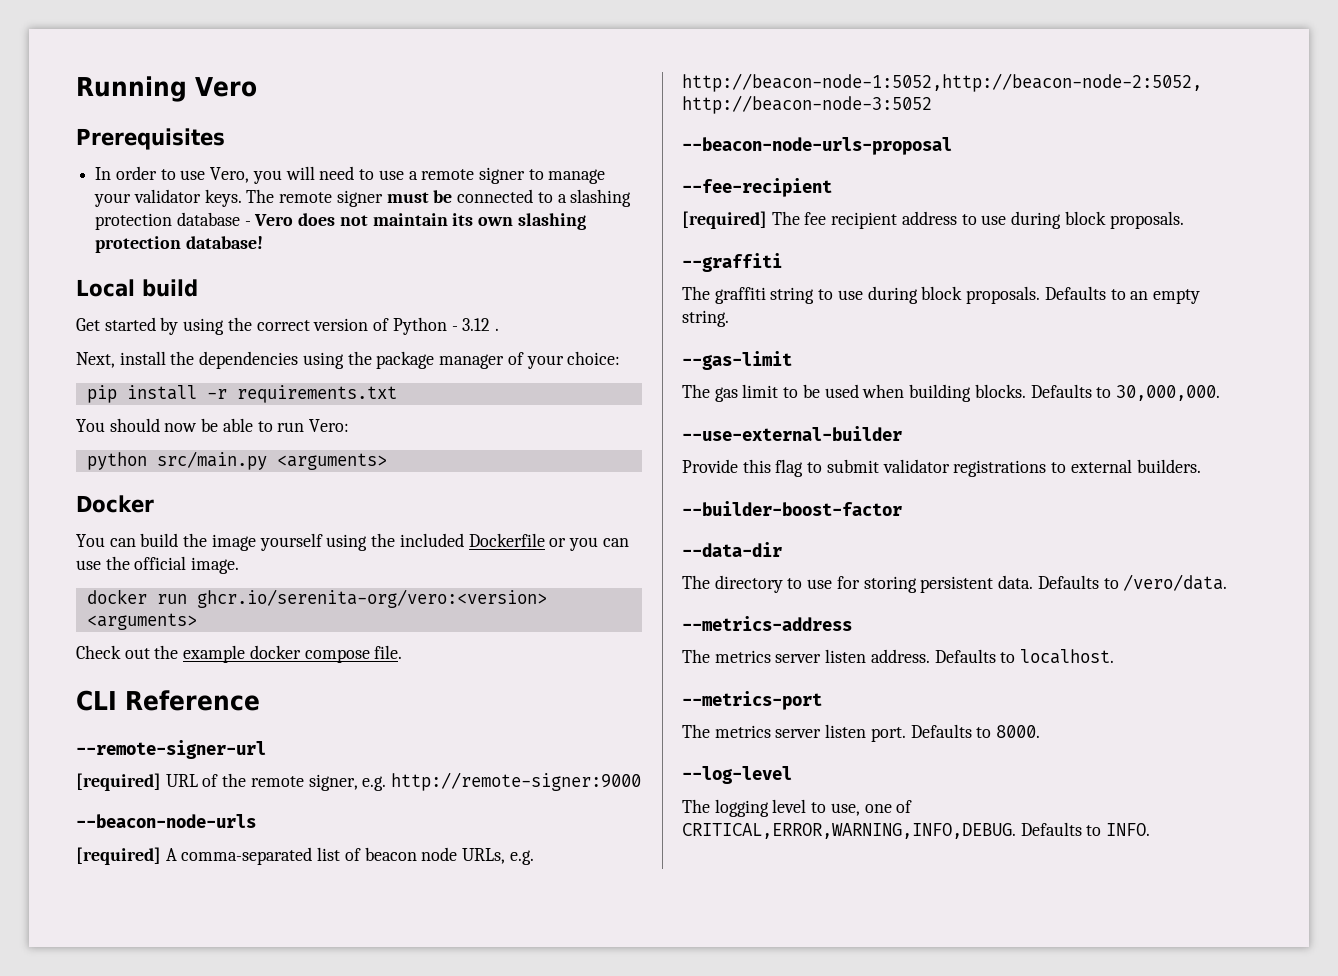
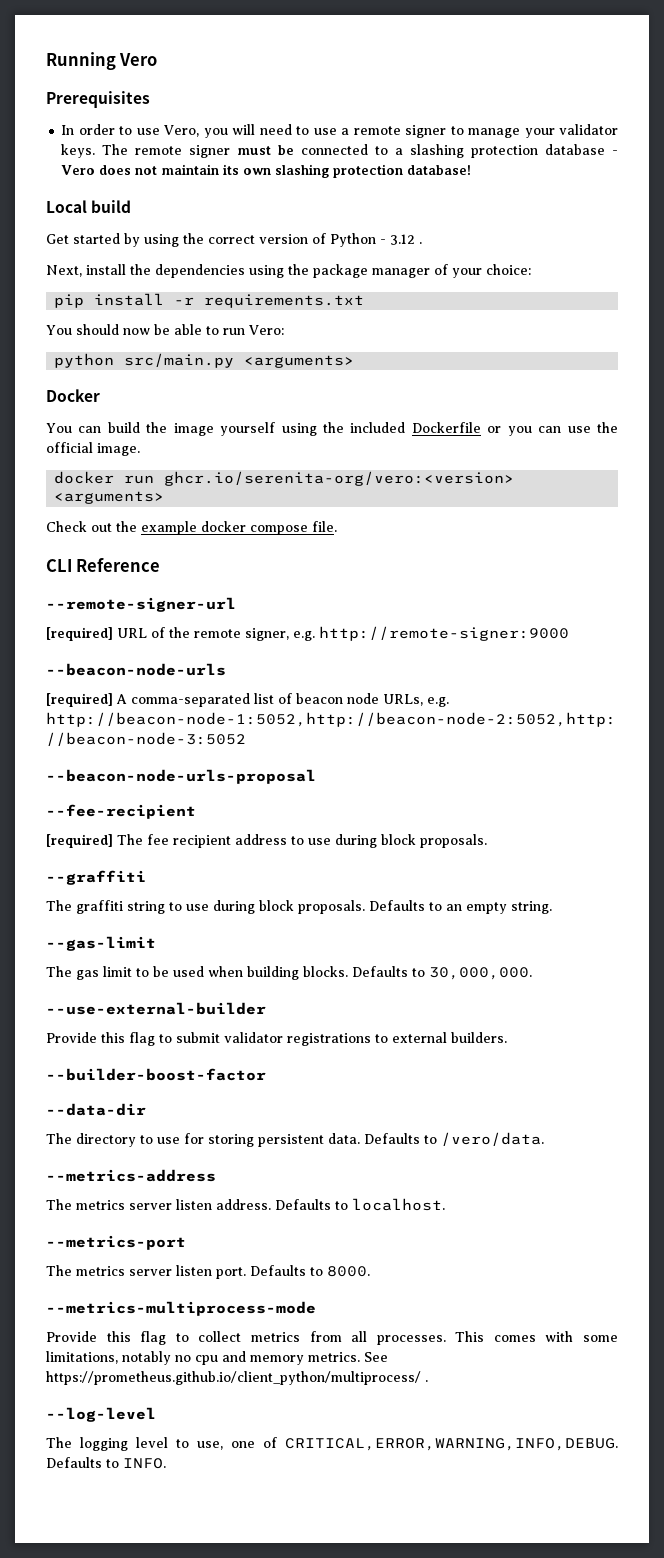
+ --metrics-multiprocess-mode
+ Provide this flag to collect metrics from all processes. This comes with some limitations, notably no cpu and memory metrics. See https://prometheus.github.io/client_python/multiprocess/ .

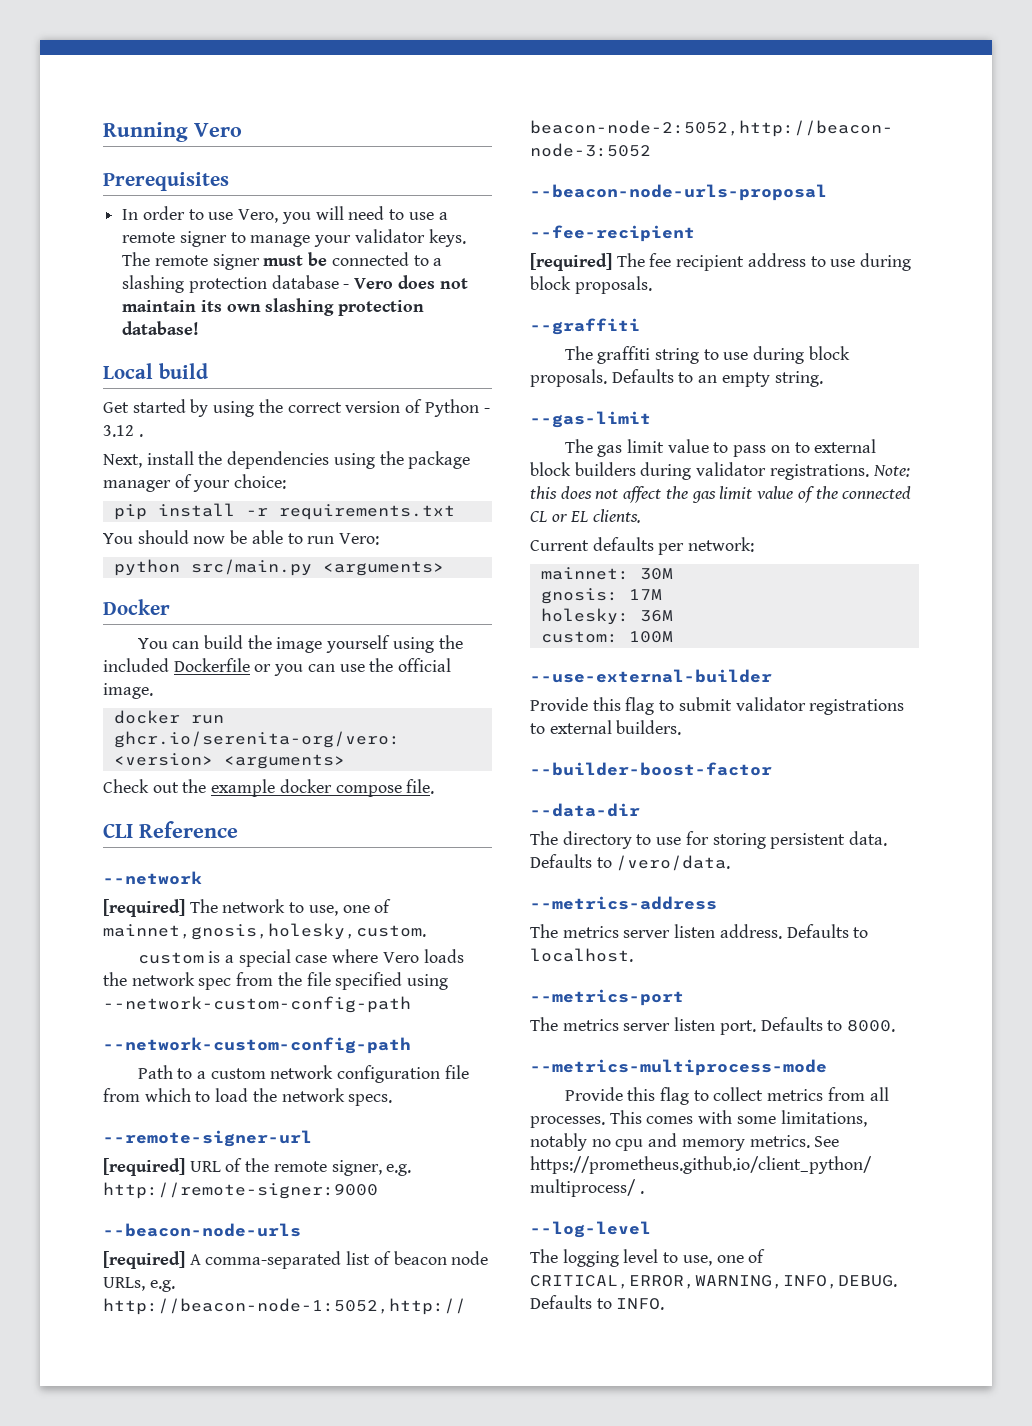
+ --network
+ [required] The network to use, one of mainnet,gnosis,holesky,custom.
+ custom is a special case where Vero loads the network spec from the file specified using --network-custom-config-path
+ --network-custom-config-path
+ Path to a custom network configuration file from which to load the network specs.
- The gas limit to be used when building blocks. Defaults to 30,000,000.
+ The gas limit value to pass on to external block builders during validator registrations. Note: this does not affect the gas limit value of the connected CL or EL clients.
+ Current defaults per network:
+ mainnet: 30M
+ gnosis: 17M
+ holesky: 36M
+ custom: 100M

